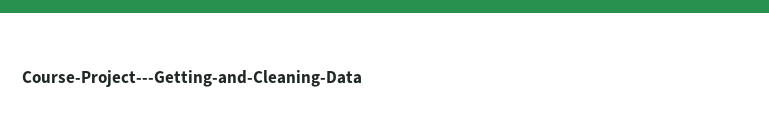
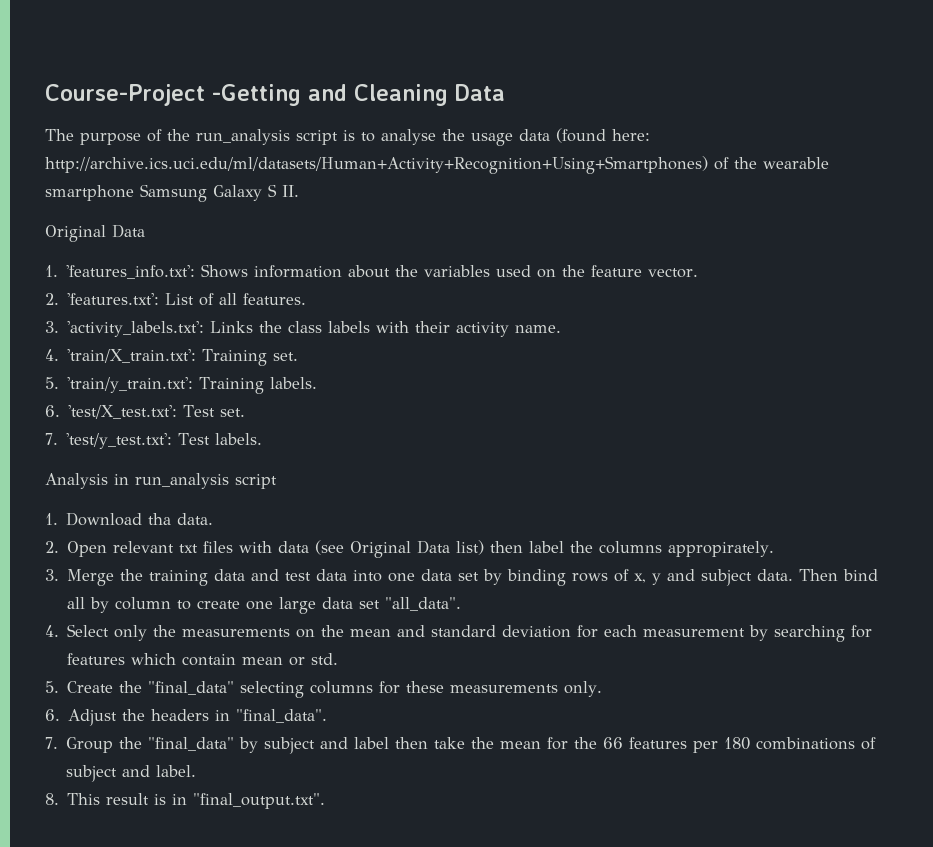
- Course-Project---Getting-and-Cleaning-Data
+ Course-Project -Getting and Cleaning Data
+ The purpose of the run_analysis script is to analyse the usage data (found here: http://archive.ics.uci.edu/ml/datasets/Human+Activity+Recognition+Using+Smartphones) of the wearable smartphone Samsung Galaxy S II.
+ Original Data
+ 1. 'features_info.txt': Shows information about the variables used on the feature vector.
+ 2. 'features.txt': List of all features.
+ 3. 'activity_labels.txt': Links the class labels with their activity name.
+ 4. 'train/X_train.txt': Training set.
+ 5. 'train/y_train.txt': Training labels.
+ 6. 'test/X_test.txt': Test set.
+ 7. 'test/y_test.txt': Test labels.
+ Analysis in run_analysis script
+ 1. Download tha data.
+ 2. Open relevant txt files with data (see Original Data list) then label the columns appropirately.
+ 3. Merge the training data and test data into one data set by binding rows of x, y and subject data. Then bind all by column to create one large data set "all_data".
+ 4. Select only the measurements on the mean and standard deviation for each measurement by searching for features which contain mean or std.
+ 5. Create the "final_data" selecting columns for these measurements only.
+ 6. Adjust the headers in "final_data".
+ 7. Group the "final_data" by subject and label then take the mean for the 66 features per 180 combinations of subject and label.
+ 8. This result is in "final_output.txt".

